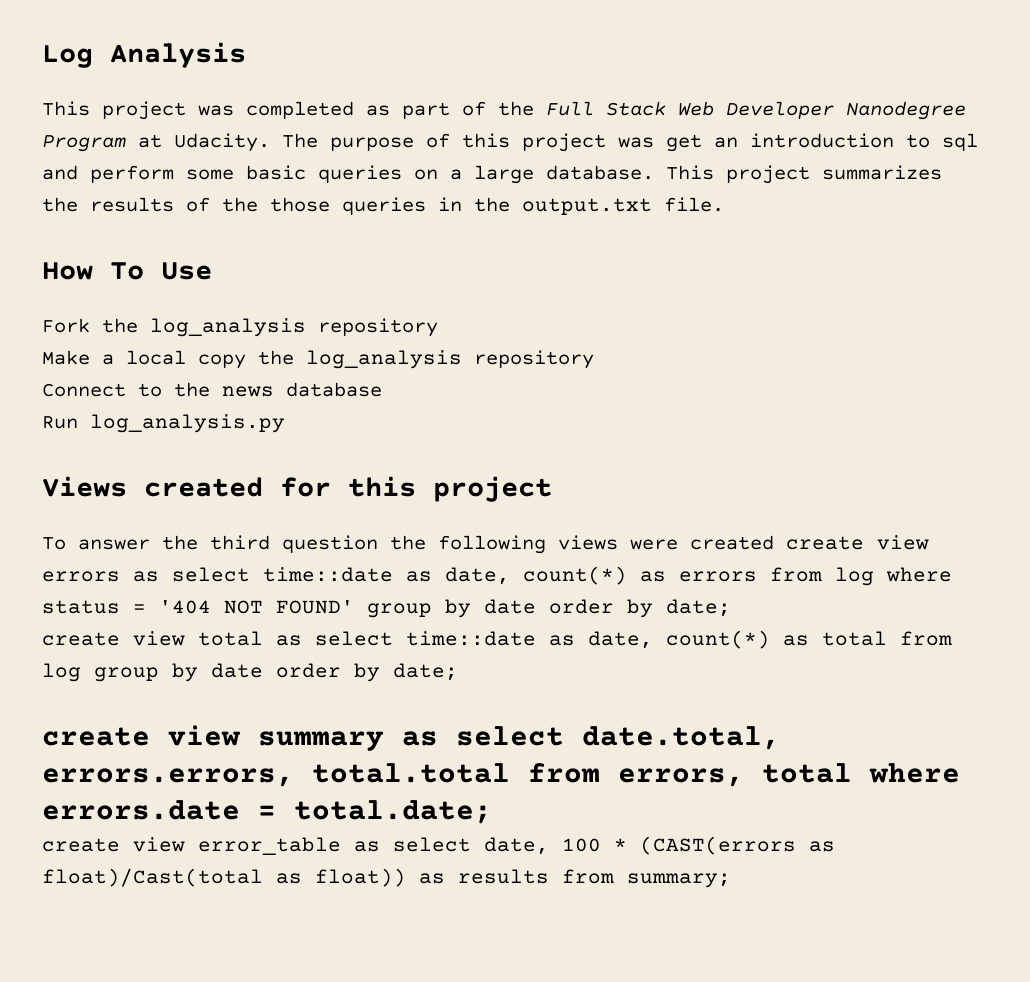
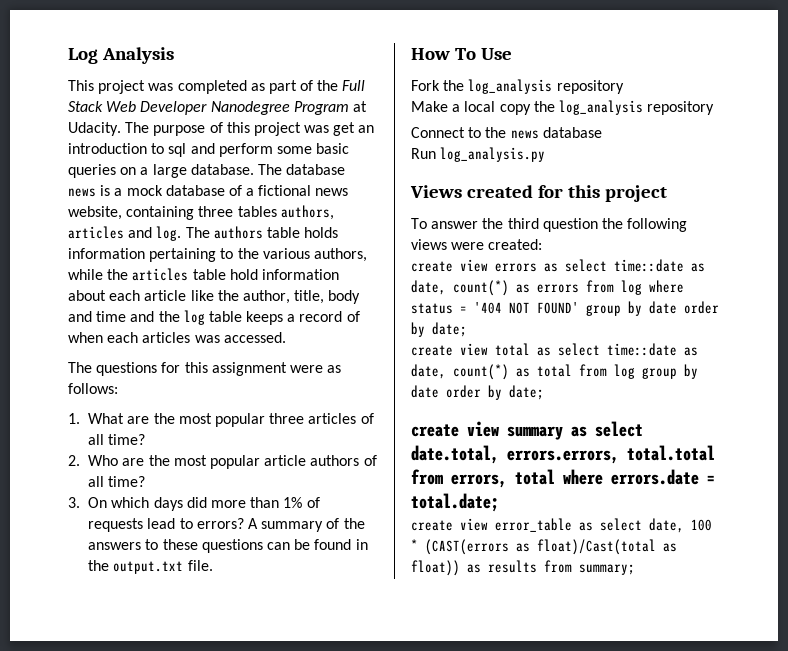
- This project summarizes the results of the those queries in the output.txt file.
+ The database news is a mock database of a fictional news website, containing three tables authors, articles and log. The authors table holds information pertaining to the various authors, while the articles table hold information about each article like the author, title, body and time and the log table keeps a record of when each articles was accessed.
+ The questions for this assignment were as follows:
+ 1. What are the most popular three articles of all time?
+ 2. Who are the most popular article authors of all time?
+ 3. On which days did more than 1% of requests lead to errors? A summary of the answers to these questions can be found in the output.txt file.
- To answer the third question the following views were created create view errors as select time::date as date, count(*) as errors from log where status = '404 NOT FOUND' group by date order by date;
+ To answer the third question the following views were created:
+ create view errors as select time::date as date, count(*) as errors from log where status = '404 NOT FOUND' group by date order by date;

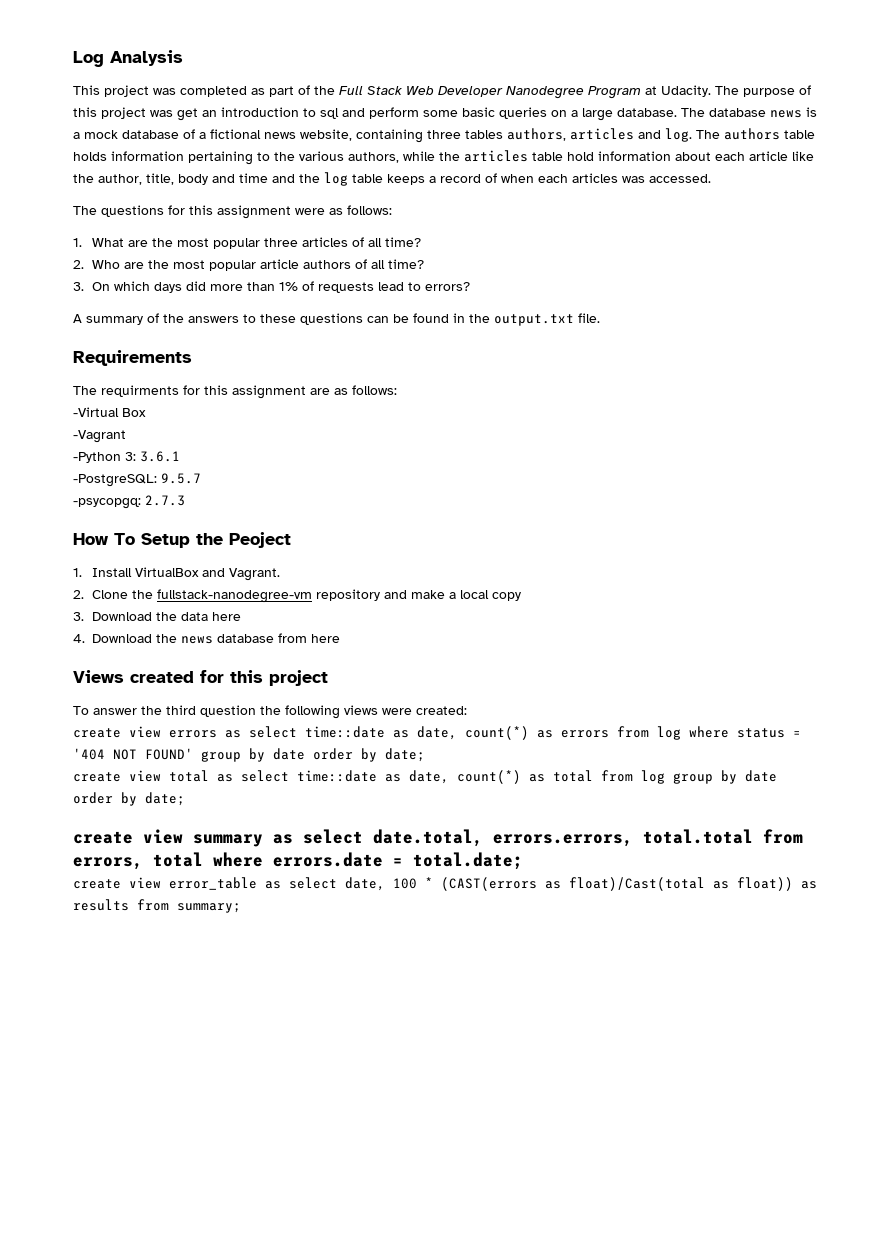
- 3. On which days did more than 1% of requests lead to errors? A summary of the answers to these questions can be found in the output.txt file.
+ 3. On which days did more than 1% of requests lead to errors?
+ A summary of the answers to these questions can be found in the output.txt file.
- How To Use
- Fork the log_analysis repository
- Make a local copy the log_analysis repository
- Connect to the news database
- Run log_analysis.py
+ Requirements
+ The requirments for this assignment are as follows:
+ -Virtual Box
+ -Vagrant
+ -Python 3: 3.6.1
+ -PostgreSQL: 9.5.7
+ -psycopgq: 2.7.3
+ How To Setup the Peoject
+ 1. Install VirtualBox and Vagrant.
+ 2. Clone the fullstack-nanodegree-vm repository and make a local copy
+ 3. Download the data here
+ 4. Download the news database from here

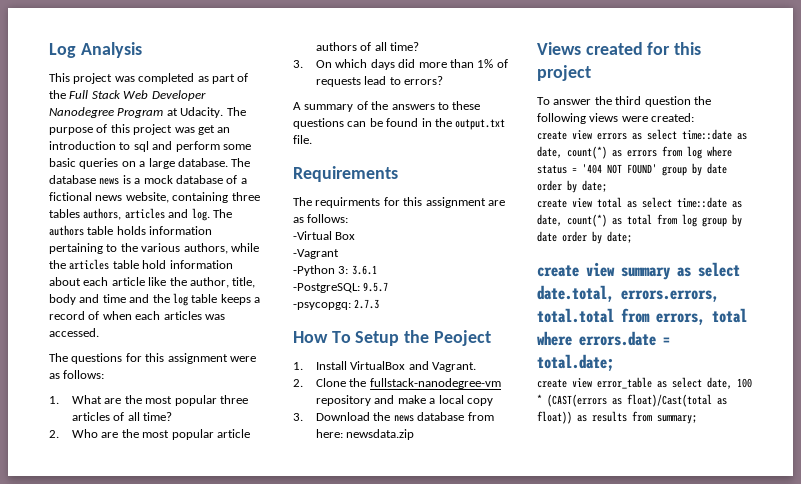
- 3. Download the data here
- 4. Download the news database from here
+ 3. Download the news database from here: newsdata.zip

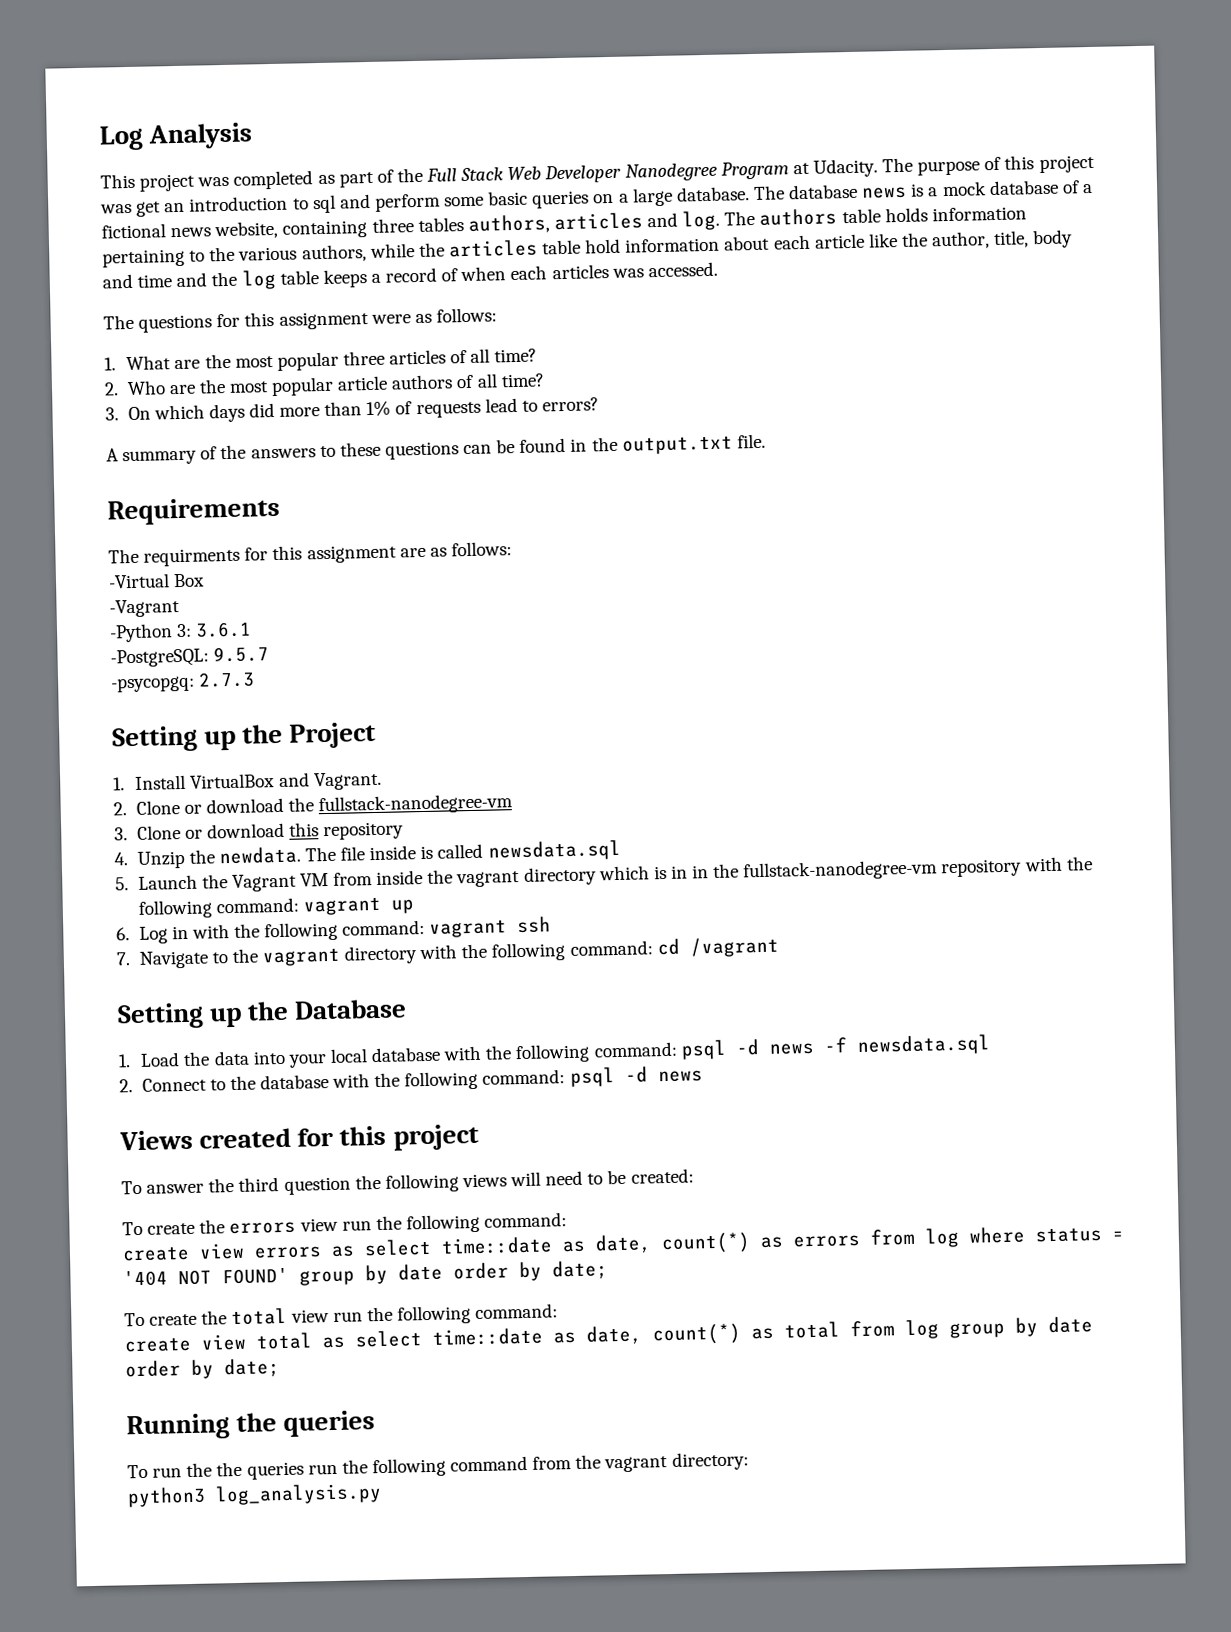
- How To Setup the Peoject
+ Setting up the Project
- 2. Clone the fullstack-nanodegree-vm repository and make a local copy
- 3. Download the news database from here: newsdata.zip
+ 2. Clone or download the fullstack-nanodegree-vm
+ 3. Clone or download this repository
+ 4. Unzip the newdata. The file inside is called newsdata.sql
+ 5. Launch the Vagrant VM from inside the vagrant directory which is in in the fullstack-nanodegree-vm repository with the following command: vagrant up
+ 6. Log in with the following command: vagrant ssh
+ 7. Navigate to the vagrant directory with the following command: cd /vagrant
+ Setting up the Database
+ 1. Load the data into your local database with the following command: psql -d news -f newsdata.sql
+ 2. Connect to the database with the following command: psql -d news
- To answer the third question the following views were created:
+ To answer the third question the following views will need to be created:
+ To create the errors view run the following command:
+ To create the total view run the following command:
- create view summary as select date.total, errors.errors, total.total from errors, total where errors.date = total.date;
- create view error_table as select date, 100 * (CAST(errors as float)/Cast(total as float)) as results from summary;
+ Running the queries
+ To run the the queries run the following command from the vagrant directory:
+ python3 log_analysis.py

